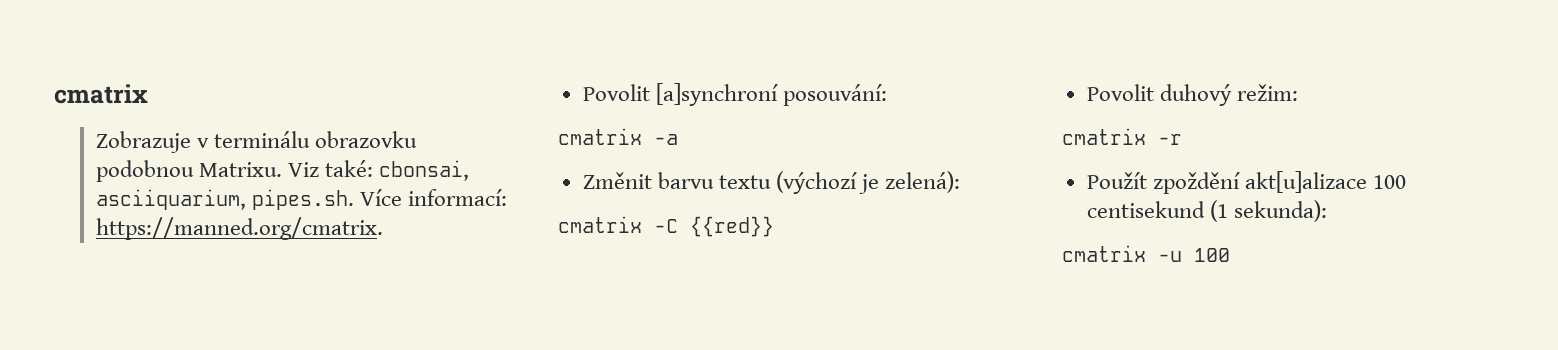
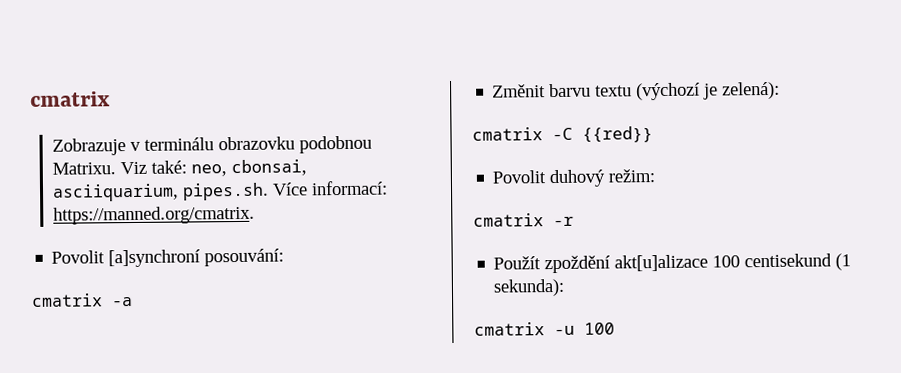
- Viz také: cbonsai, asciiquarium, pipes.sh. Více informací: https://manned.org/cmatrix.
+ Viz také: neo, cbonsai, asciiquarium, pipes.sh. Více informací: https://manned.org/cmatrix.

